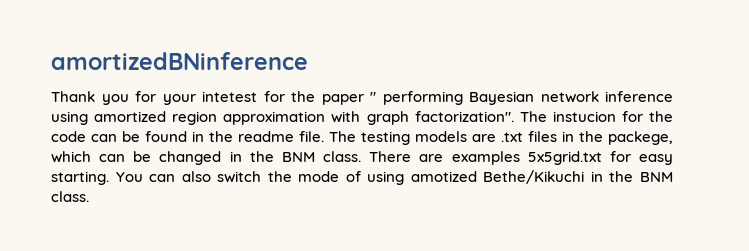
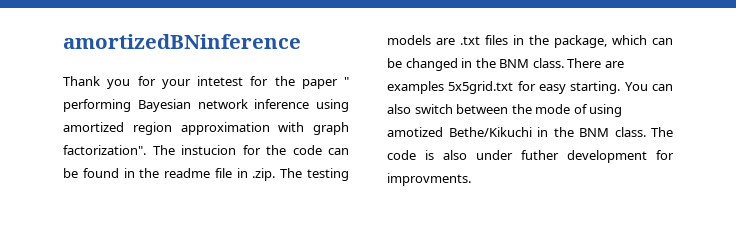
- The instucion for the code can be found in the readme file. The testing models are .txt files in the packege, which can be changed in the BNM class.
+ The instucion for the code can be found in the readme file in .zip. The testing models are .txt files in the package, which can be changed in the BNM class.
- You can also switch the mode of using amotized Bethe/Kikuchi in the BNM class.
+ You can also switch between the mode of using amotized Bethe/Kikuchi in the BNM class.
+ The code is also under futher development for improvments.

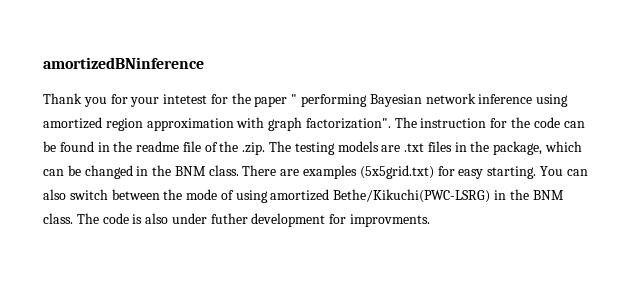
- The instucion for the code can be found in the readme file in .zip. The testing models are .txt files in the package, which can be changed in the BNM class.
+ The instruction for the code can be found in the readme file of the .zip. The testing models are .txt files in the package, which can be changed in the BNM class.
- There are examples 5x5grid.txt for easy starting.
+ There are examples (5x5grid.txt) for easy starting.
- You can also switch between the mode of using amotized Bethe/Kikuchi in the BNM class.
+ You can also switch between the mode of using amortized Bethe/Kikuchi(PWC-LSRG) in the BNM class.

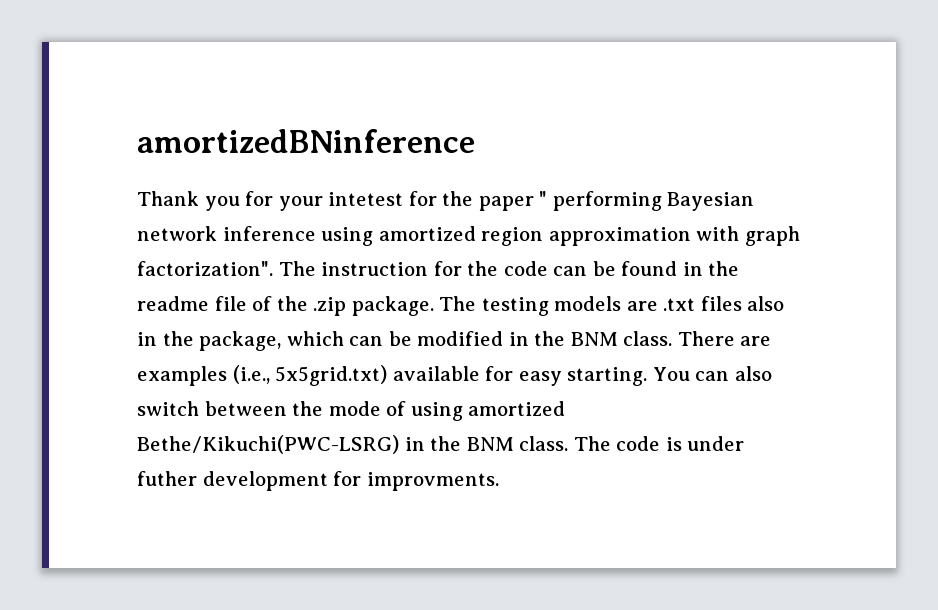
- The instruction for the code can be found in the readme file of the .zip. The testing models are .txt files in the package, which can be changed in the BNM class.
+ The instruction for the code can be found in the readme file of the .zip package. The testing models are .txt files also in the package, which can be modified in the BNM class.
- There are examples (5x5grid.txt) for easy starting.
+ There are examples (i.e., 5x5grid.txt) available for easy starting.
- The code is also under futher development for improvments.
+ The code is under futher development for improvments.

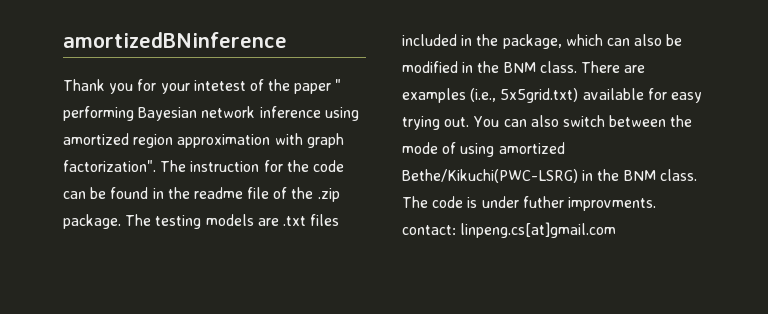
- Thank you for your intetest for the paper " performing Bayesian network inference using amortized region approximation with graph factorization".
+ Thank you for your intetest of the paper " performing Bayesian network inference using amortized region approximation with graph factorization".
- The testing models are .txt files also in the package, which can be modified in the BNM class.
+ The testing models are .txt files included in the package, which can also be modified in the BNM class.
- There are examples (i.e., 5x5grid.txt) available for easy starting.
+ There are examples (i.e., 5x5grid.txt) available for easy trying out.
- The code is under futher development for improvments.
+ The code is under futher improvments. contact: linpeng.cs[at]gmail.com

